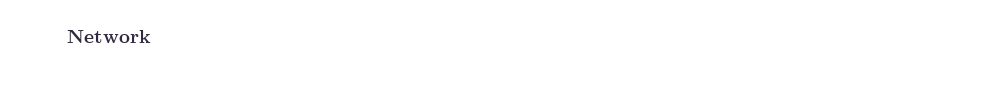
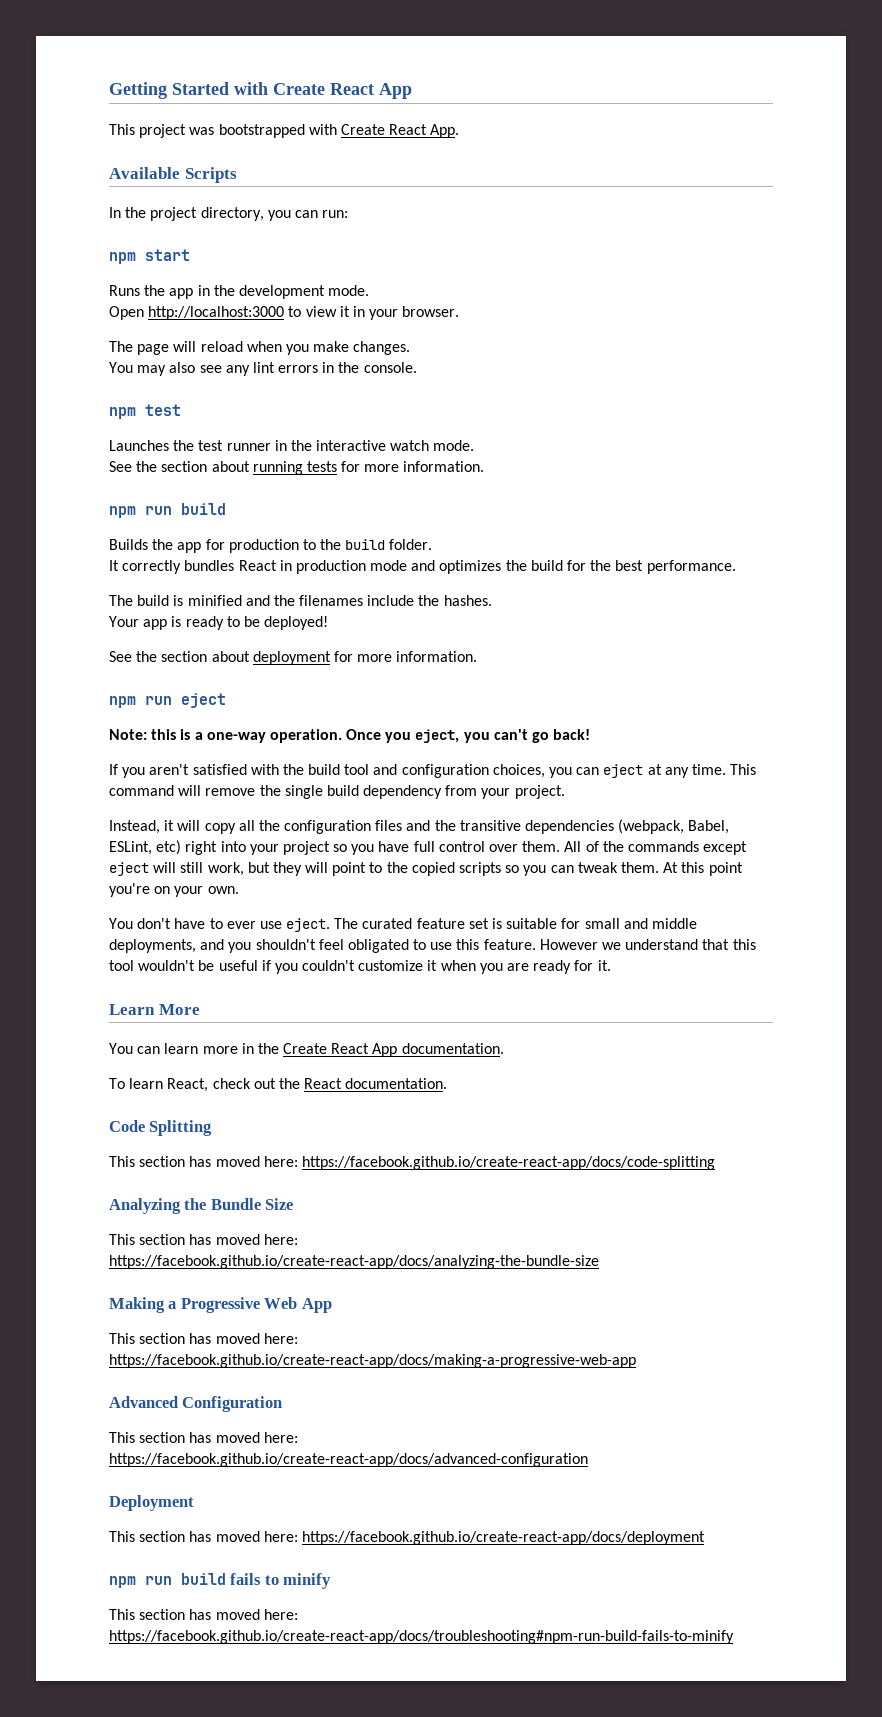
- Network
+ Getting Started with Create React App
+ This project was bootstrapped with Create React App.
+ Available Scripts
+ In the project directory, you can run:
+ npm start
+ Runs the app in the development mode.
+ Open http://localhost:3000 to view it in your browser.
+ The page will reload when you make changes.
+ You may also see any lint errors in the console.
+ npm test
+ Launches the test runner in the interactive watch mode.
+ See the section about running tests for more information.
+ npm run build
+ Builds the app for production to the build folder.
+ It correctly bundles React in production mode and optimizes the build for the best performance.
+ The build is minified and the filenames include the hashes.
+ Your app is ready to be deployed!
+ See the section about deployment for more information.
+ npm run eject
+ Note: this is a one-way operation. Once you eject, you can't go back!
+ If you aren't satisfied with the build tool and configuration choices, you can eject at any time. This command will remove the single build dependency from your project.
+ Instead, it will copy all the configuration files and the transitive dependencies (webpack, Babel, ESLint, etc) right into your project so you have full control over them. All of the commands except eject will still work, but they will point to the copied scripts so you can tweak them. At this point you're on your own.
+ You don't have to ever use eject. The curated feature set is suitable for small and middle deployments, and you shouldn't feel obligated to use this feature. However we understand that this tool wouldn't be useful if you couldn't customize it when you are ready for it.
+ Learn More
+ You can learn more in the Create React App documentation.
+ To learn React, check out the React documentation.
+ Code Splitting
+ This section has moved here: https://facebook.github.io/create-react-app/docs/code-splitting
+ Analyzing the Bundle Size
+ This section has moved here: https://facebook.github.io/create-react-app/docs/analyzing-the-bundle-size
+ Making a Progressive Web App
+ This section has moved here: https://facebook.github.io/create-react-app/docs/making-a-progressive-web-app
+ Advanced Configuration
+ This section has moved here: https://facebook.github.io/create-react-app/docs/advanced-configuration
+ Deployment
+ This section has moved here: https://facebook.github.io/create-react-app/docs/deployment
+ npm run build fails to minify
+ This section has moved here: https://facebook.github.io/create-react-app/docs/troubleshooting#npm-run-build-fails-to-minify

